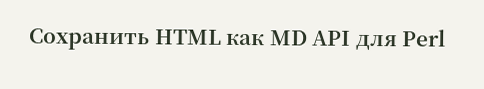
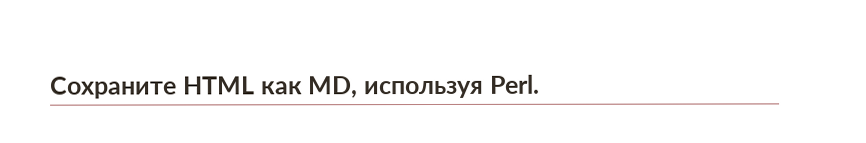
- Сохранить HTML как MD API для Perl
+ Сохраните HTML как MD, используя Perl.

